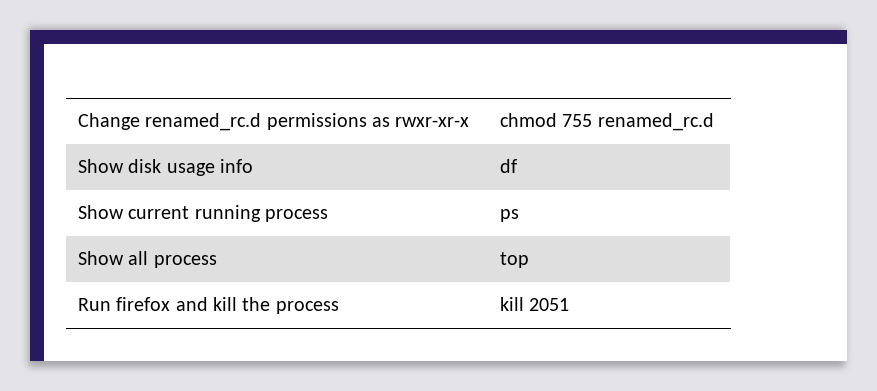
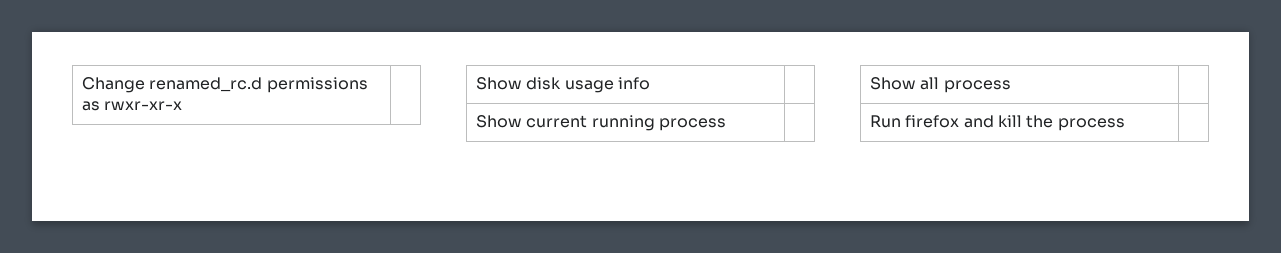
- Change renamed_rc.d permissions as rwxr-xr-x | chmod 755 renamed_rc.d
+ Change renamed_rc.d permissions as rwxr-xr-x |
- Show disk usage info | df
+ Show disk usage info |
- Show current running process | ps
+ Show current running process |
- Show all process | top
+ Show all process |
- Run firefox and kill the process | kill 2051
+ Run firefox and kill the process |

